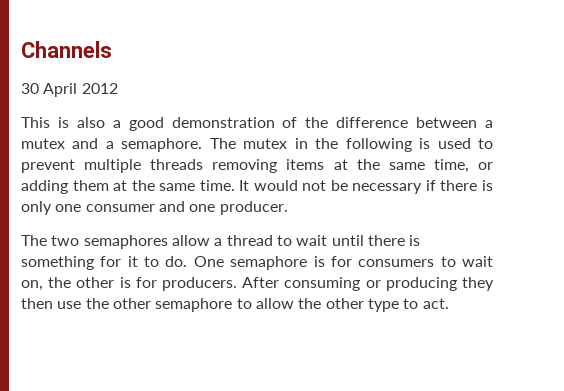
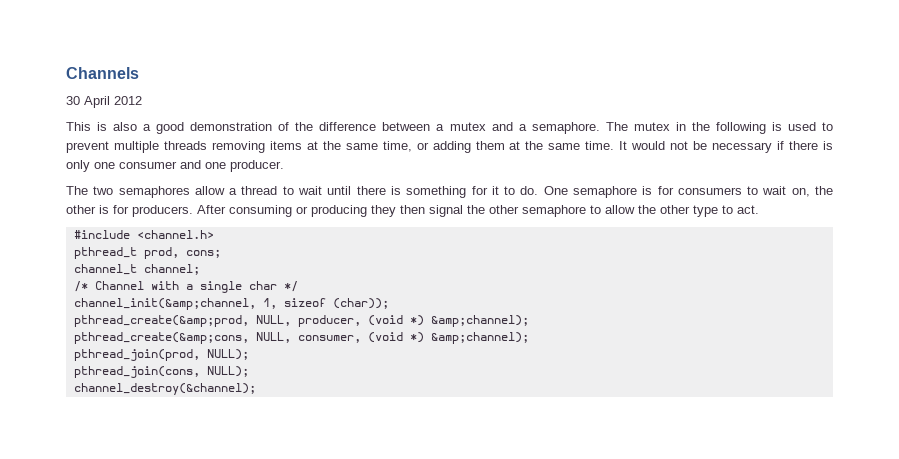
- After consuming or producing they then use the other semaphore to allow the other type to act.
+ After consuming or producing they then signal the other semaphore to allow the other type to act.
+ #include <channel.h>
+ pthread_t prod, cons;
+ channel_t channel;
+ /* Channel with a single char */
+ channel_init(&amp;channel, 1, sizeof (char));
+ pthread_create(&amp;prod, NULL, producer, (void *) &amp;channel);
+ pthread_create(&amp;cons, NULL, consumer, (void *) &amp;channel);
+ pthread_join(prod, NULL);
+ pthread_join(cons, NULL);
+ channel_destroy(&channel);

